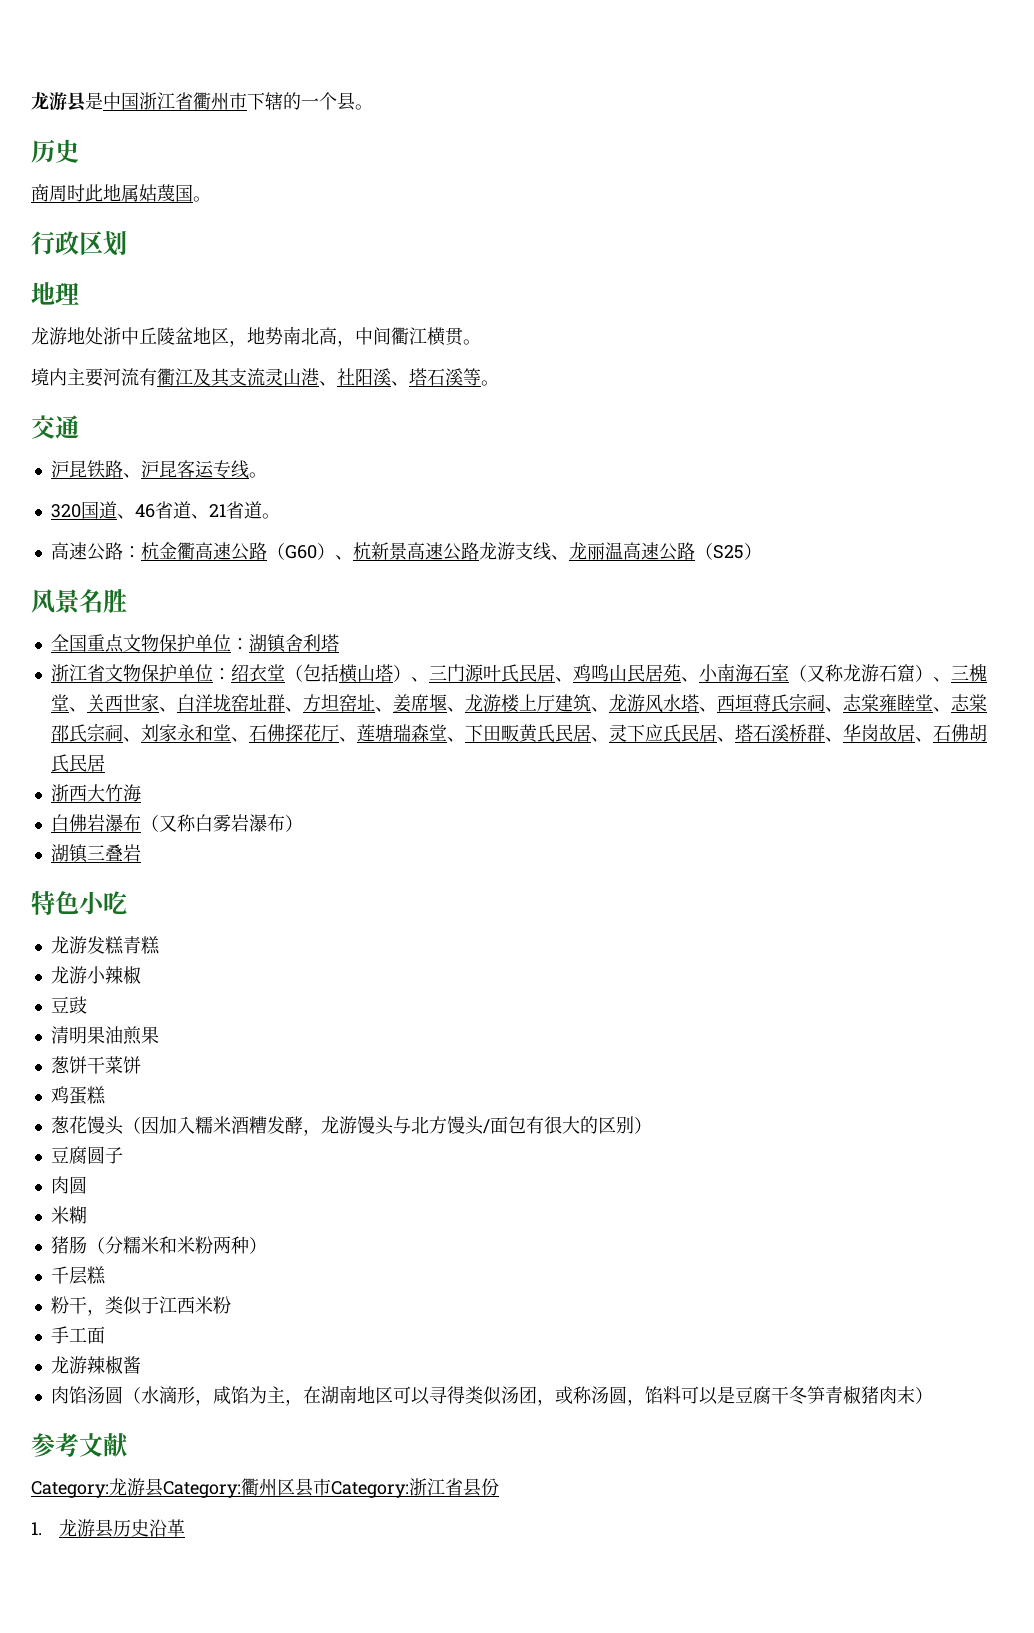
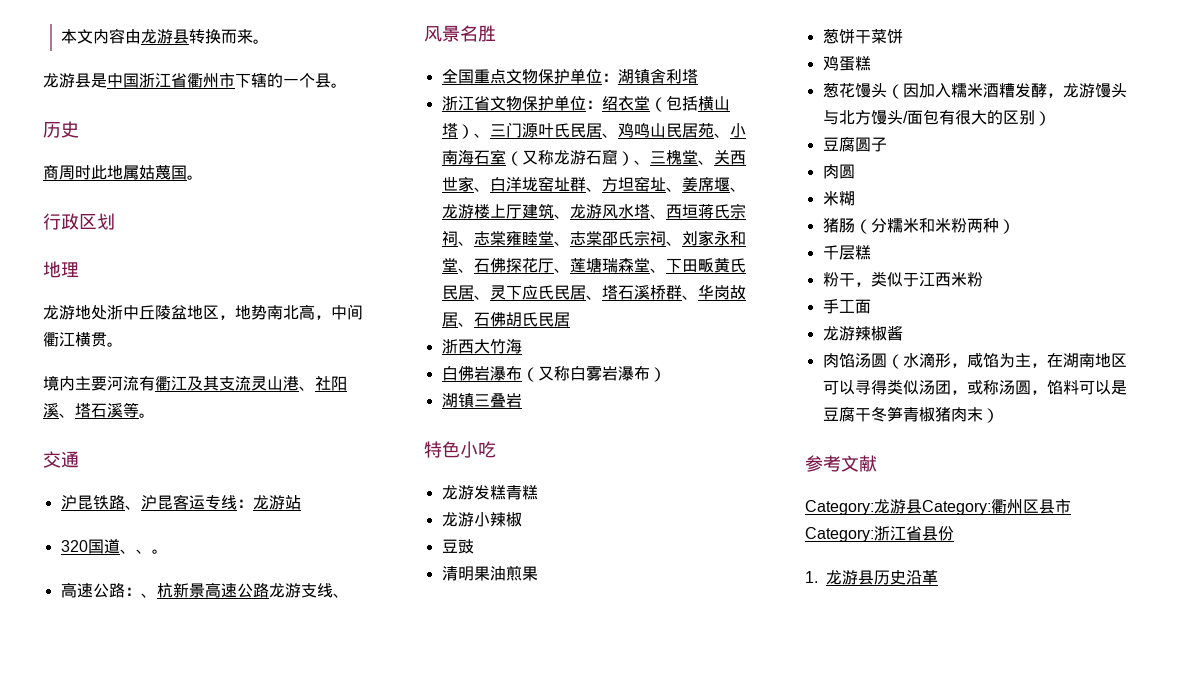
+ 本文内容由龙游县转换而来。
- 沪昆铁路、沪昆客运专线。
+ 沪昆铁路、沪昆客运专线：龙游站
- 320国道、46省道、21省道。
+ 320国道、、。
- 高速公路：杭金衢高速公路（G60）、杭新景高速公路龙游支线、龙丽温高速公路（S25）
+ 高速公路：、杭新景高速公路龙游支线、

